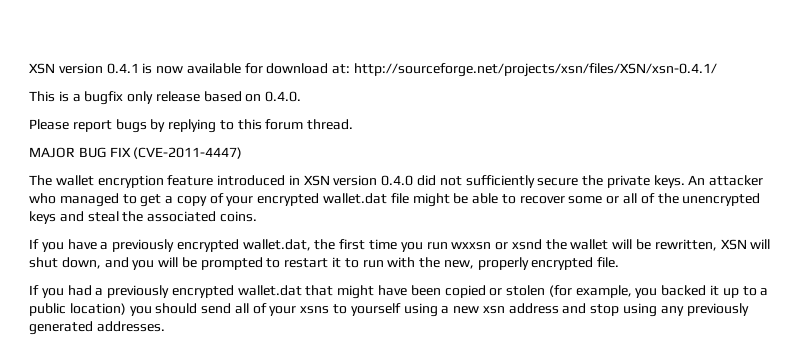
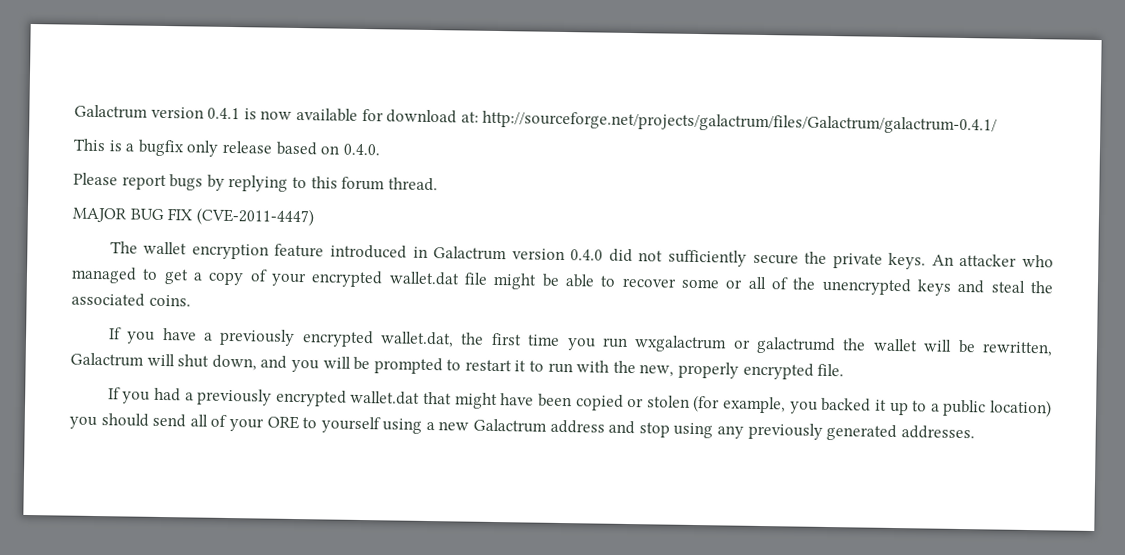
- XSN version 0.4.1 is now available for download at: http://sourceforge.net/projects/xsn/files/XSN/xsn-0.4.1/
+ Galactrum version 0.4.1 is now available for download at: http://sourceforge.net/projects/galactrum/files/Galactrum/galactrum-0.4.1/
- The wallet encryption feature introduced in XSN version 0.4.0 did not sufficiently secure the private keys.
+ The wallet encryption feature introduced in Galactrum version 0.4.0 did not sufficiently secure the private keys.
- If you have a previously encrypted wallet.dat, the first time you run wxxsn or xsnd the wallet will be rewritten, XSN will shut down, and you will be prompted to restart it to run with the new, properly encrypted file.
+ If you have a previously encrypted wallet.dat, the first time you run wxgalactrum or galactrumd the wallet will be rewritten, Galactrum will shut down, and you will be prompted to restart it to run with the new, properly encrypted file.
- If you had a previously encrypted wallet.dat that might have been copied or stolen (for example, you backed it up to a public location) you should send all of your xsns to yourself using a new xsn address and stop using any previously generated addresses.
+ If you had a previously encrypted wallet.dat that might have been copied or stolen (for example, you backed it up to a public location) you should send all of your ORE to yourself using a new Galactrum address and stop using any previously generated addresses.

